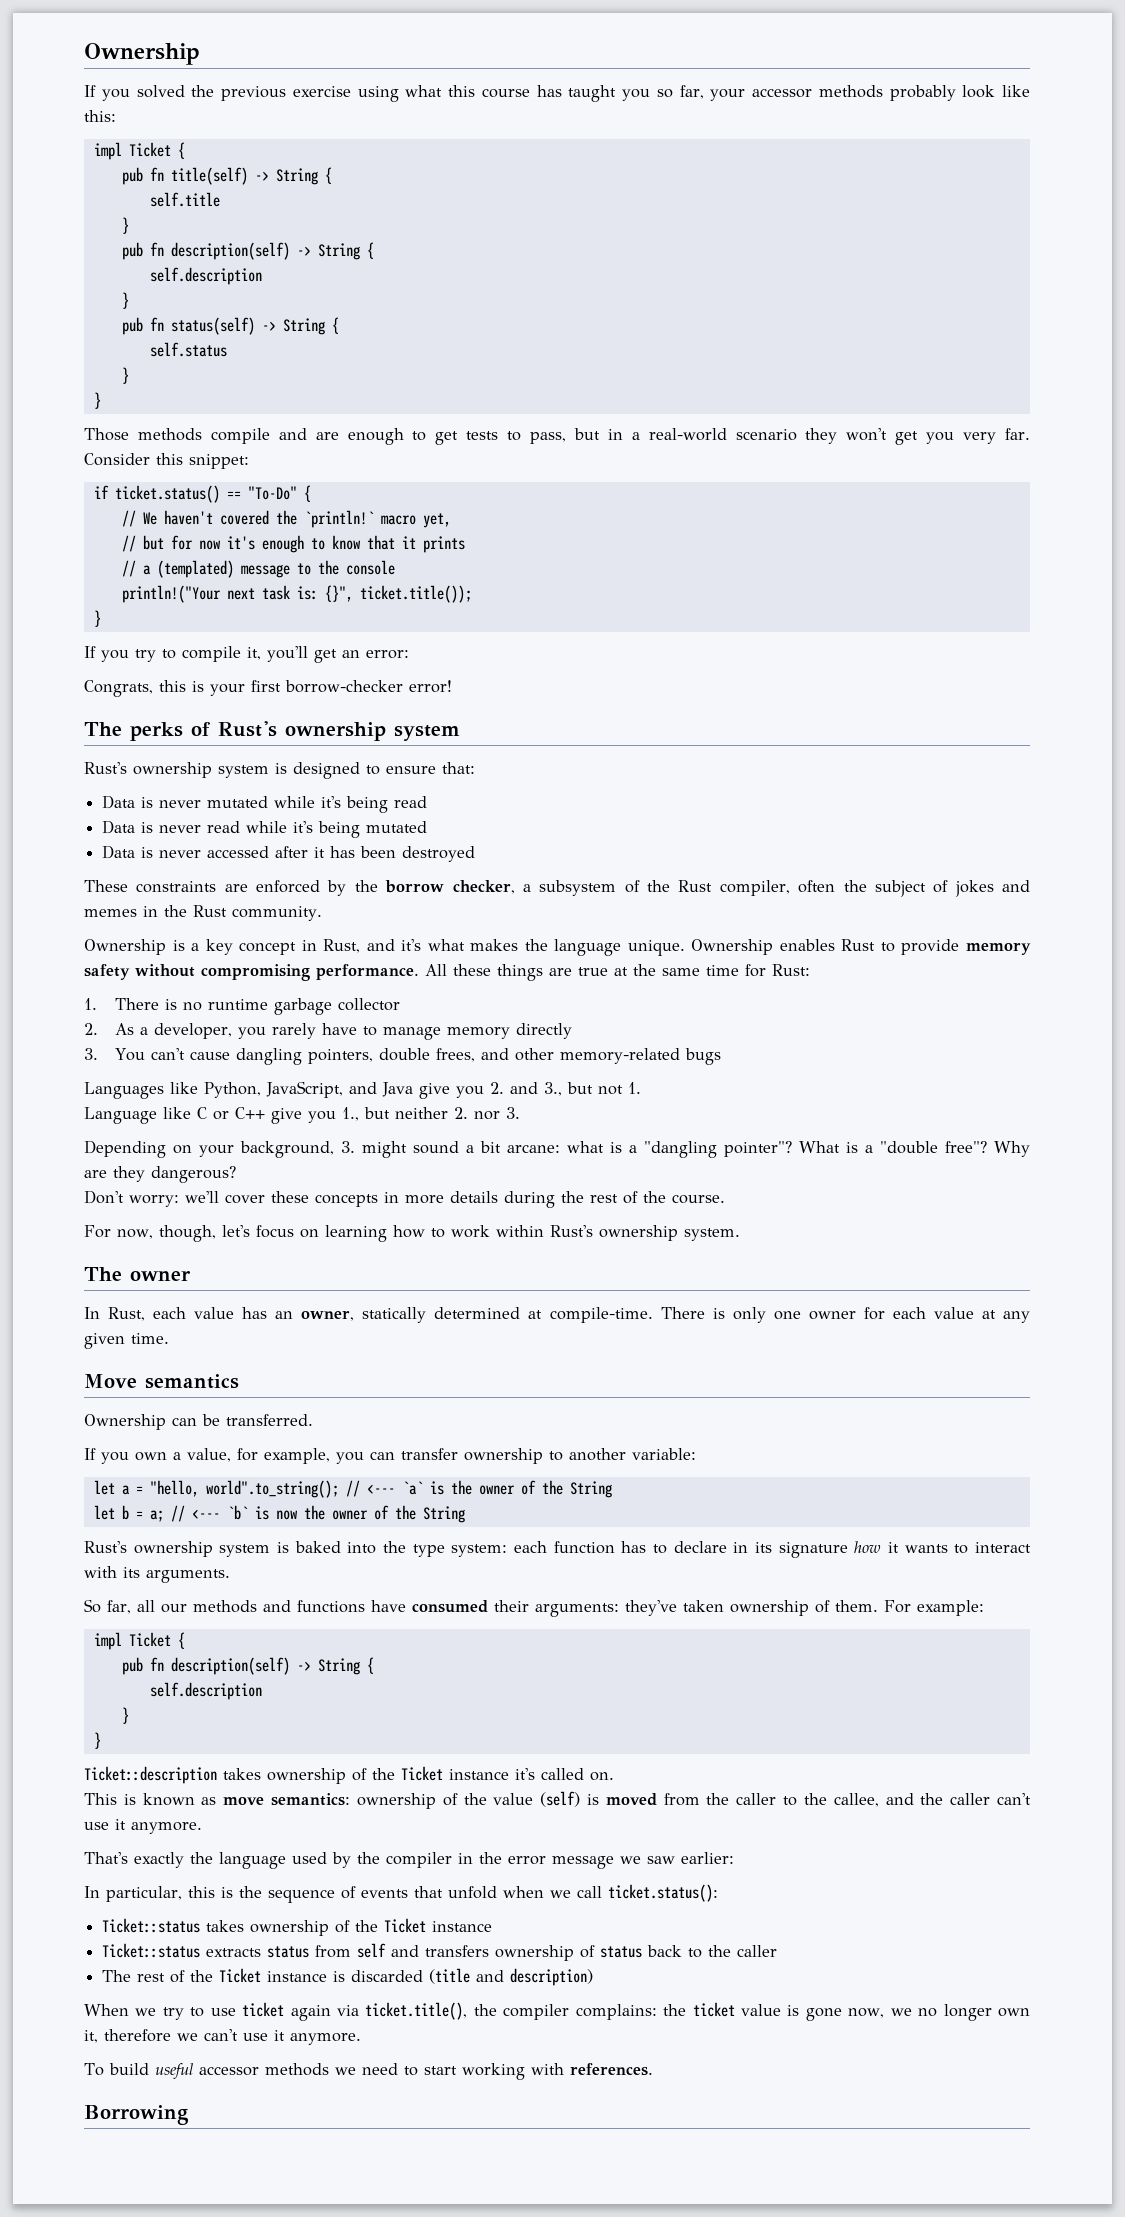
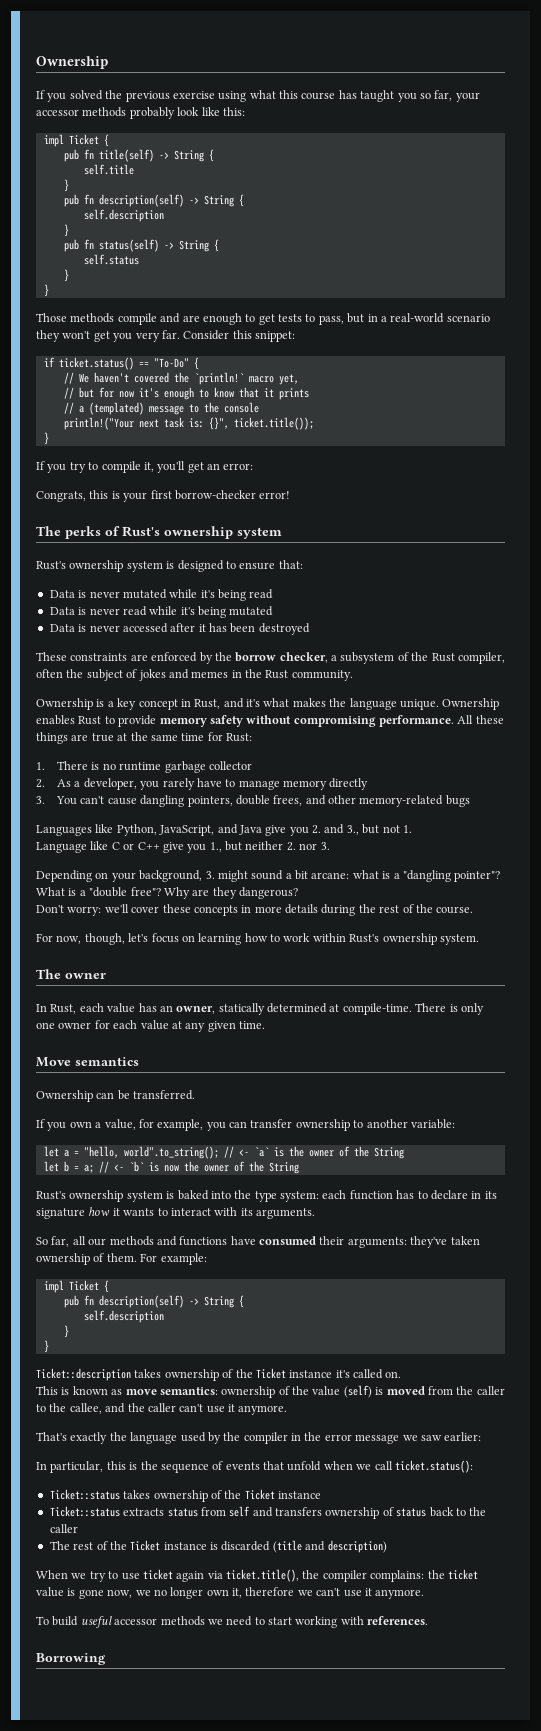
- let a = "hello, world".to_string(); // <--- `a` is the owner of the String
+ let a = "hello, world".to_string(); // <- `a` is the owner of the String
- let b = a; // <--- `b` is now the owner of the String
+ let b = a; // <- `b` is now the owner of the String

